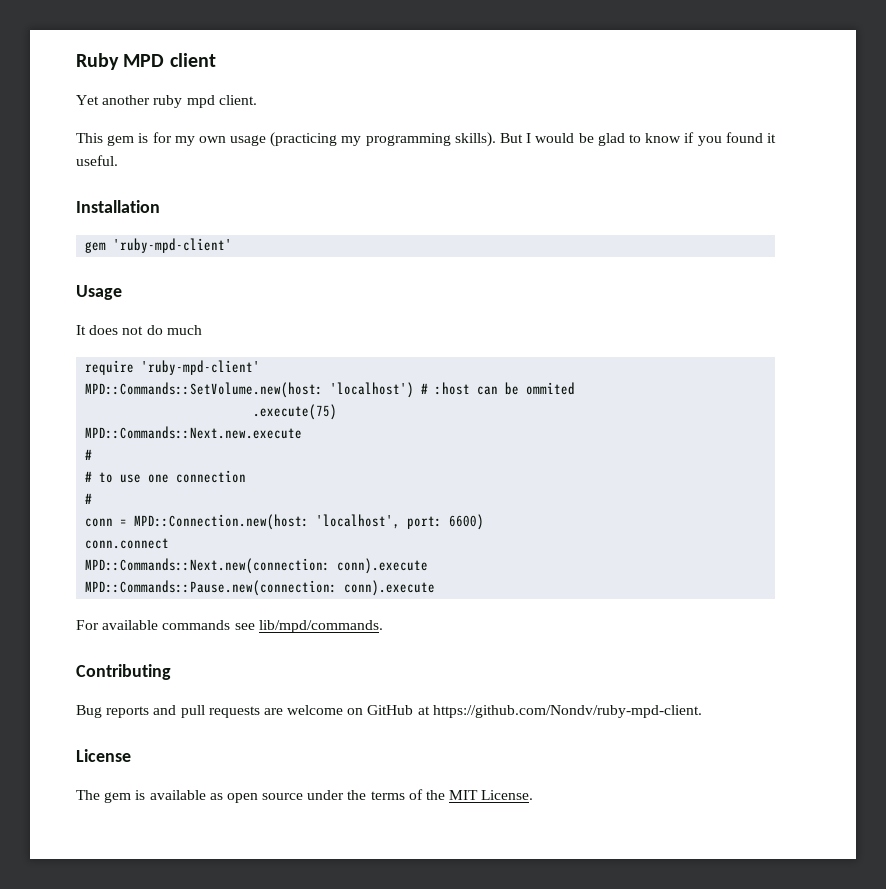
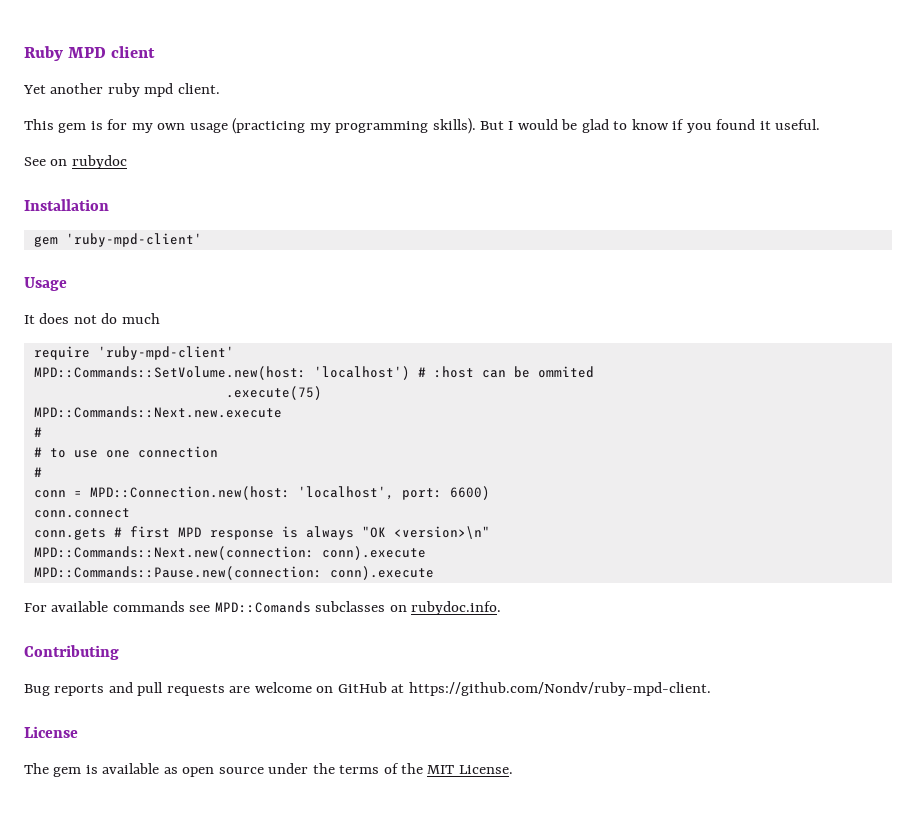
+ See on rubydoc
+ conn.gets # first MPD response is always "OK <version>\n"
- For available commands see lib/mpd/commands.
+ For available commands see MPD::Comands subclasses on rubydoc.info.

